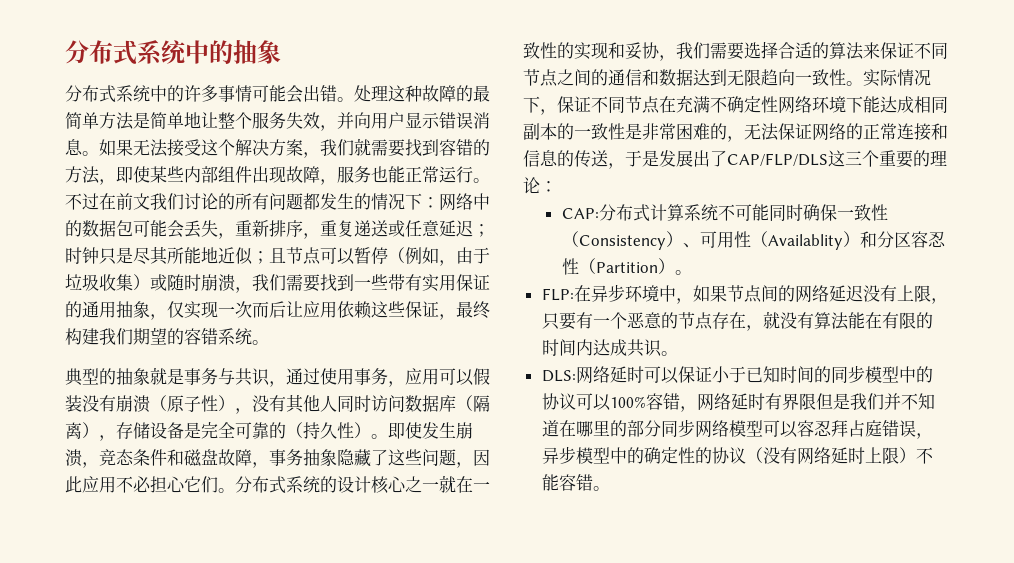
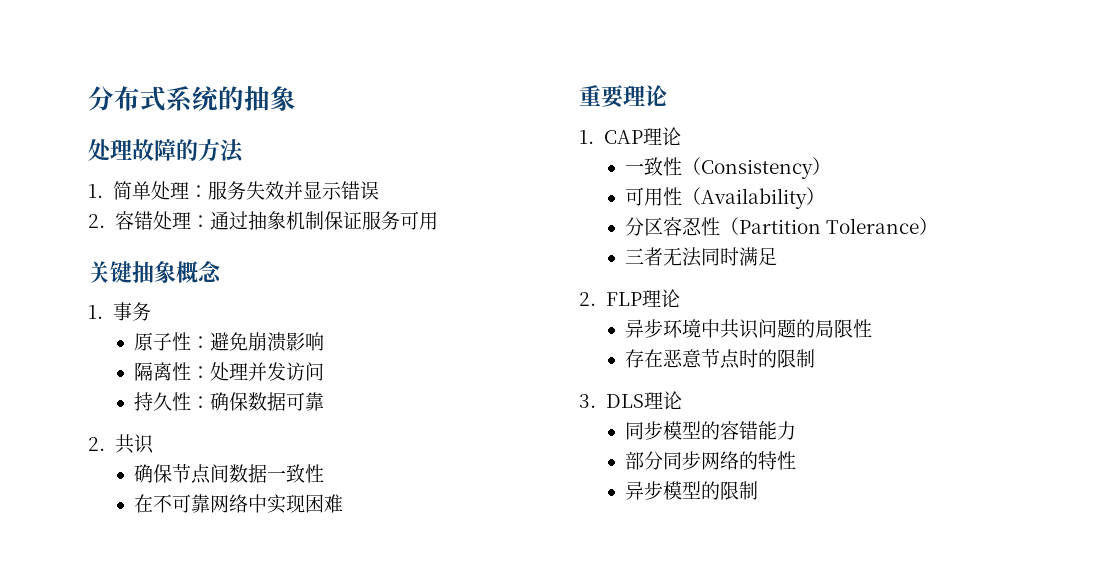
- 分布式系统中的抽象
- 分布式系统中的许多事情可能会出错。处理这种故障的最简单方法是简单地让整个服务失效，并向用户显示错误消息。如果无法接受这个解决方案，我们就需要找到容错的方法，即使某些内部组件出现故障，服务也能正常运行。不过在前文我们讨论的所有问题都发生的情况下：网络中的数据包可能会丢失，重新排序，重复递送或任意延迟；时钟只是尽其所能地近似；且节点可以暂停（例如，由于垃圾收集）或随时崩溃，我们需要找到一些带有实用保证的通用抽象，仅实现一次而后让应用依赖这些保证，最终构建我们期望的容错系统。
- 典型的抽象就是事务与共识，通过使用事务，应用可以假装没有崩溃（原子性），没有其他人同时访问数据库（隔离），存储设备是完全可靠的（持久性）。即使发生崩溃，竞态条件和磁盘故障，事务抽象隐藏了这些问题，因此应用不必担心它们。分布式系统的设计核心之一就在一致性的实现和妥协，我们需要选择合适的算法来保证不同节点之间的通信和数据达到无限趋向一致性。实际情况下，保证不同节点在充满不确定性网络环境下能达成相同副本的一致性是非常困难的，无法保证网络的正常连接和信息的传送，于是发展出了CAP/FLP/DLS这三个重要的理论：
- CAP:分布式计算系统不可能同时确保一致性（Consistency）、可用性（Availablity）和分区容忍性（Partition）。
- FLP:在异步环境中，如果节点间的网络延迟没有上限，只要有一个恶意的节点存在，就没有算法能在有限的时间内达成共识。
- DLS:网络延时可以保证小于已知时间的同步模型中的协议可以100%容错，网络延时有界限但是我们并不知道在哪里的部分同步网络模型可以容忍拜占庭错误，异步模型中的确定性的协议（没有网络延时上限）不能容错。
+ 分布式系统的抽象
+ 处理故障的方法
+ 1.简单处理：服务失效并显示错误
+ 2.容错处理：通过抽象机制保证服务可用
+ 关键抽象概念
+ 1.事务
+ 原子性：避免崩溃影响
+ 隔离性：处理并发访问
+ 持久性：确保数据可靠
+ 2.共识
+ 确保节点间数据一致性
+ 在不可靠网络中实现困难
+ 重要理论
+ 1. CAP理论
+ 一致性（Consistency）
+ 可用性（Availability）
+ 分区容忍性（Partition Tolerance）
+ 三者无法同时满足
+ 2. FLP理论
+ 异步环境中共识问题的局限性
+ 存在恶意节点时的限制
+ 3. DLS理论
+ 同步模型的容错能力
+ 部分同步网络的特性
+ 异步模型的限制

